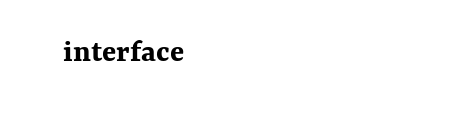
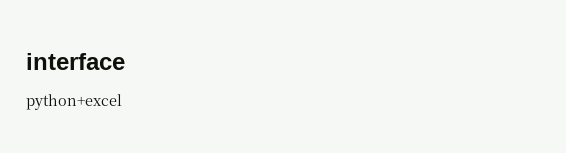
+ python+excel

